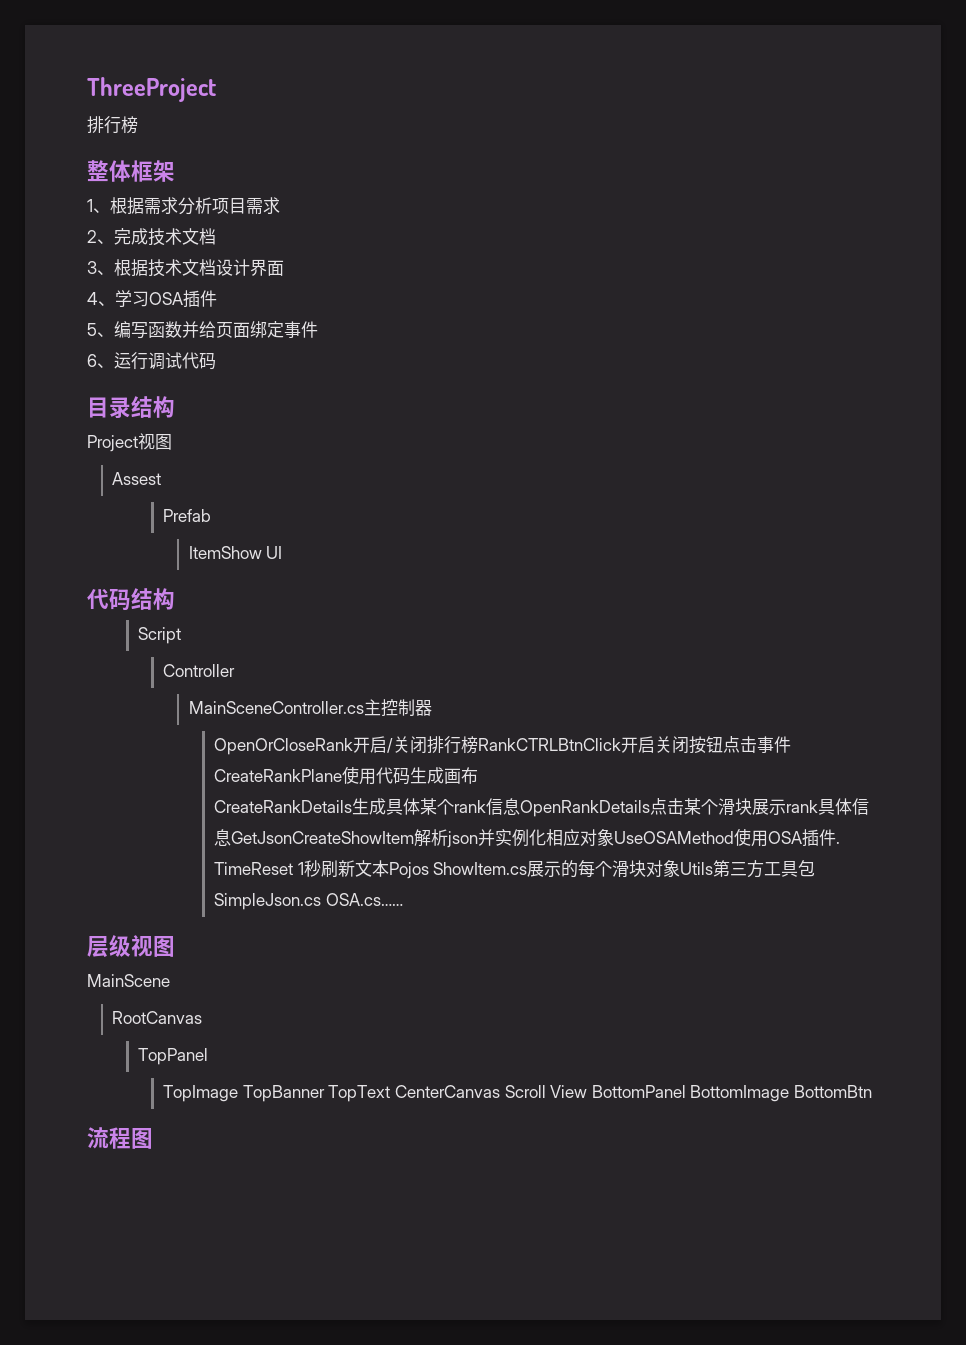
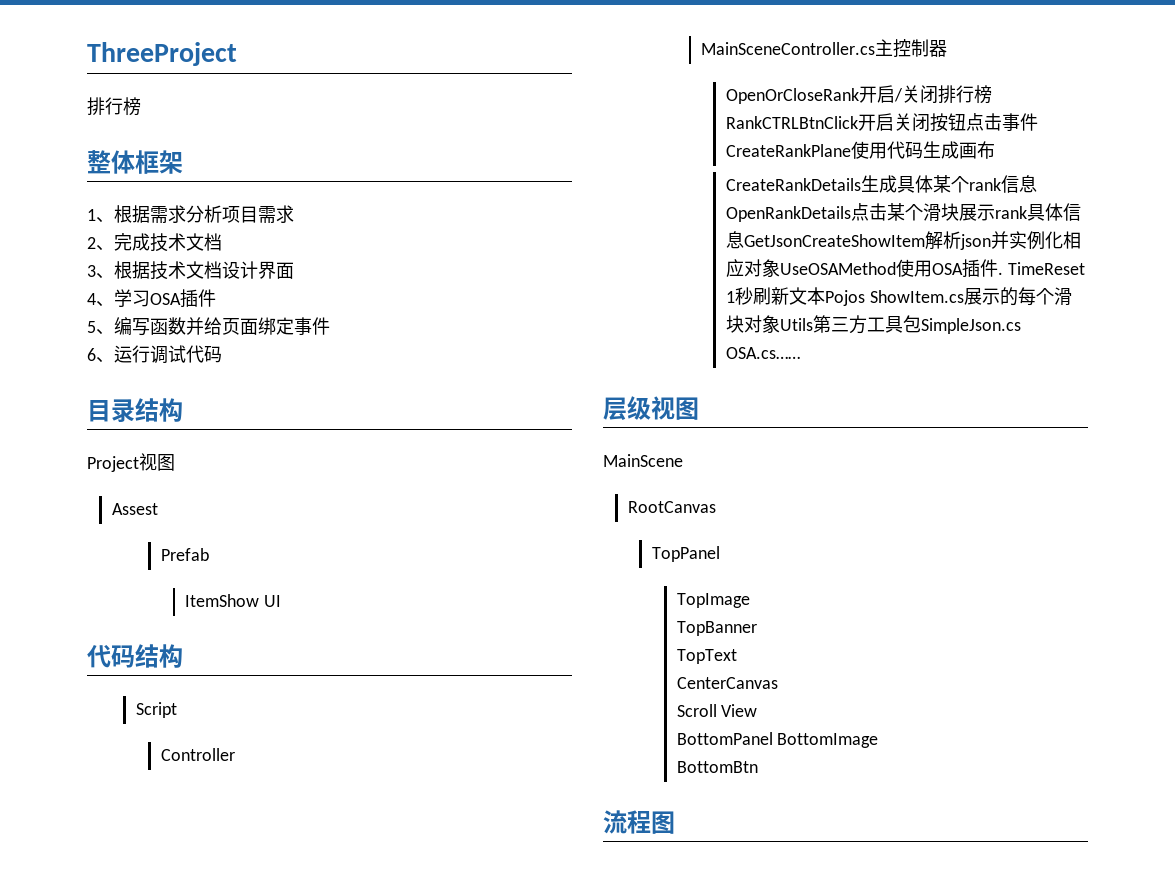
- TopImage TopBanner TopText CenterCanvas Scroll View BottomPanel BottomImage BottomBtn
+ TopImage
+ TopBanner
+ TopText
+ CenterCanvas
+ Scroll View
+ BottomPanel BottomImage
+ BottomBtn

